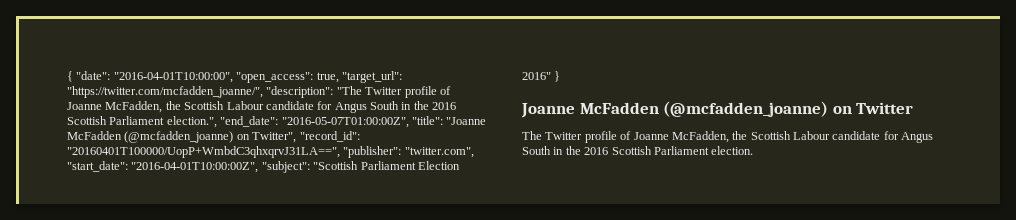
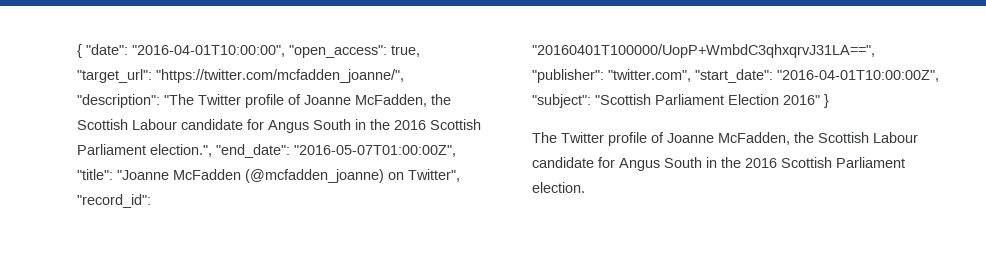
- Joanne McFadden (@mcfadden_joanne) on Twitter

